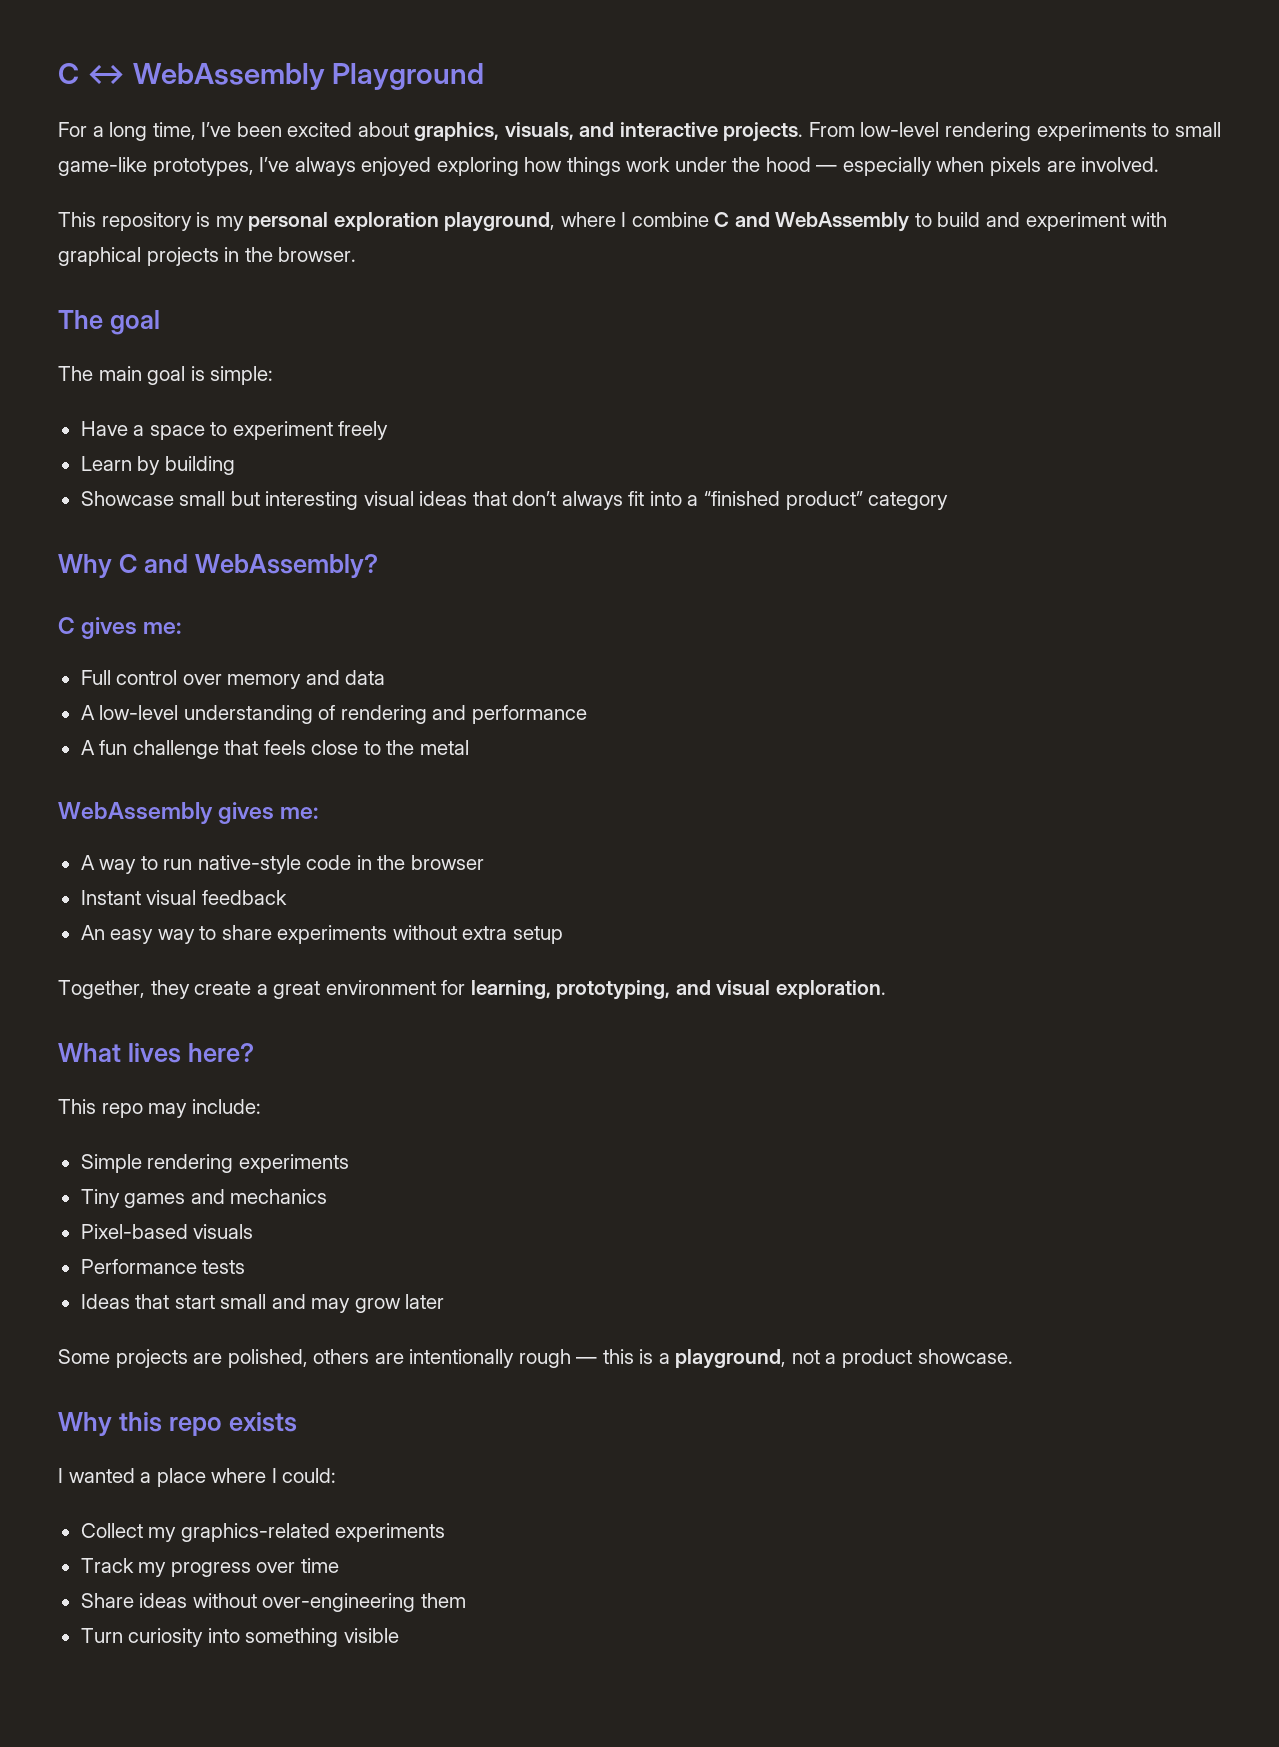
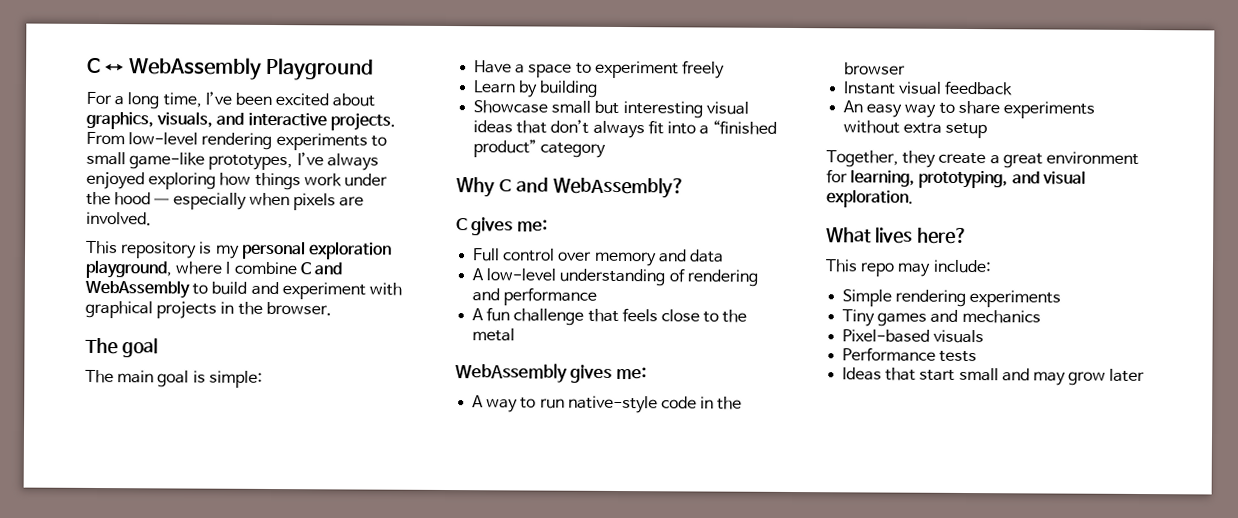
- Some projects are polished, others are intentionally rough — this is a playground, not a product showcase.
- Why this repo exists
- I wanted a place where I could:
- Collect my graphics-related experiments
- Track my progress over time
- Share ideas without over-engineering them
- Turn curiosity into something visible

